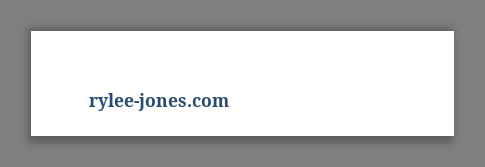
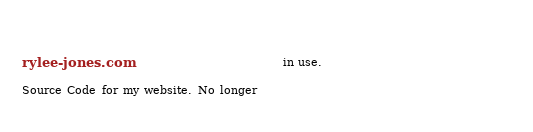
+ Source Code for my website. No longer in use.

